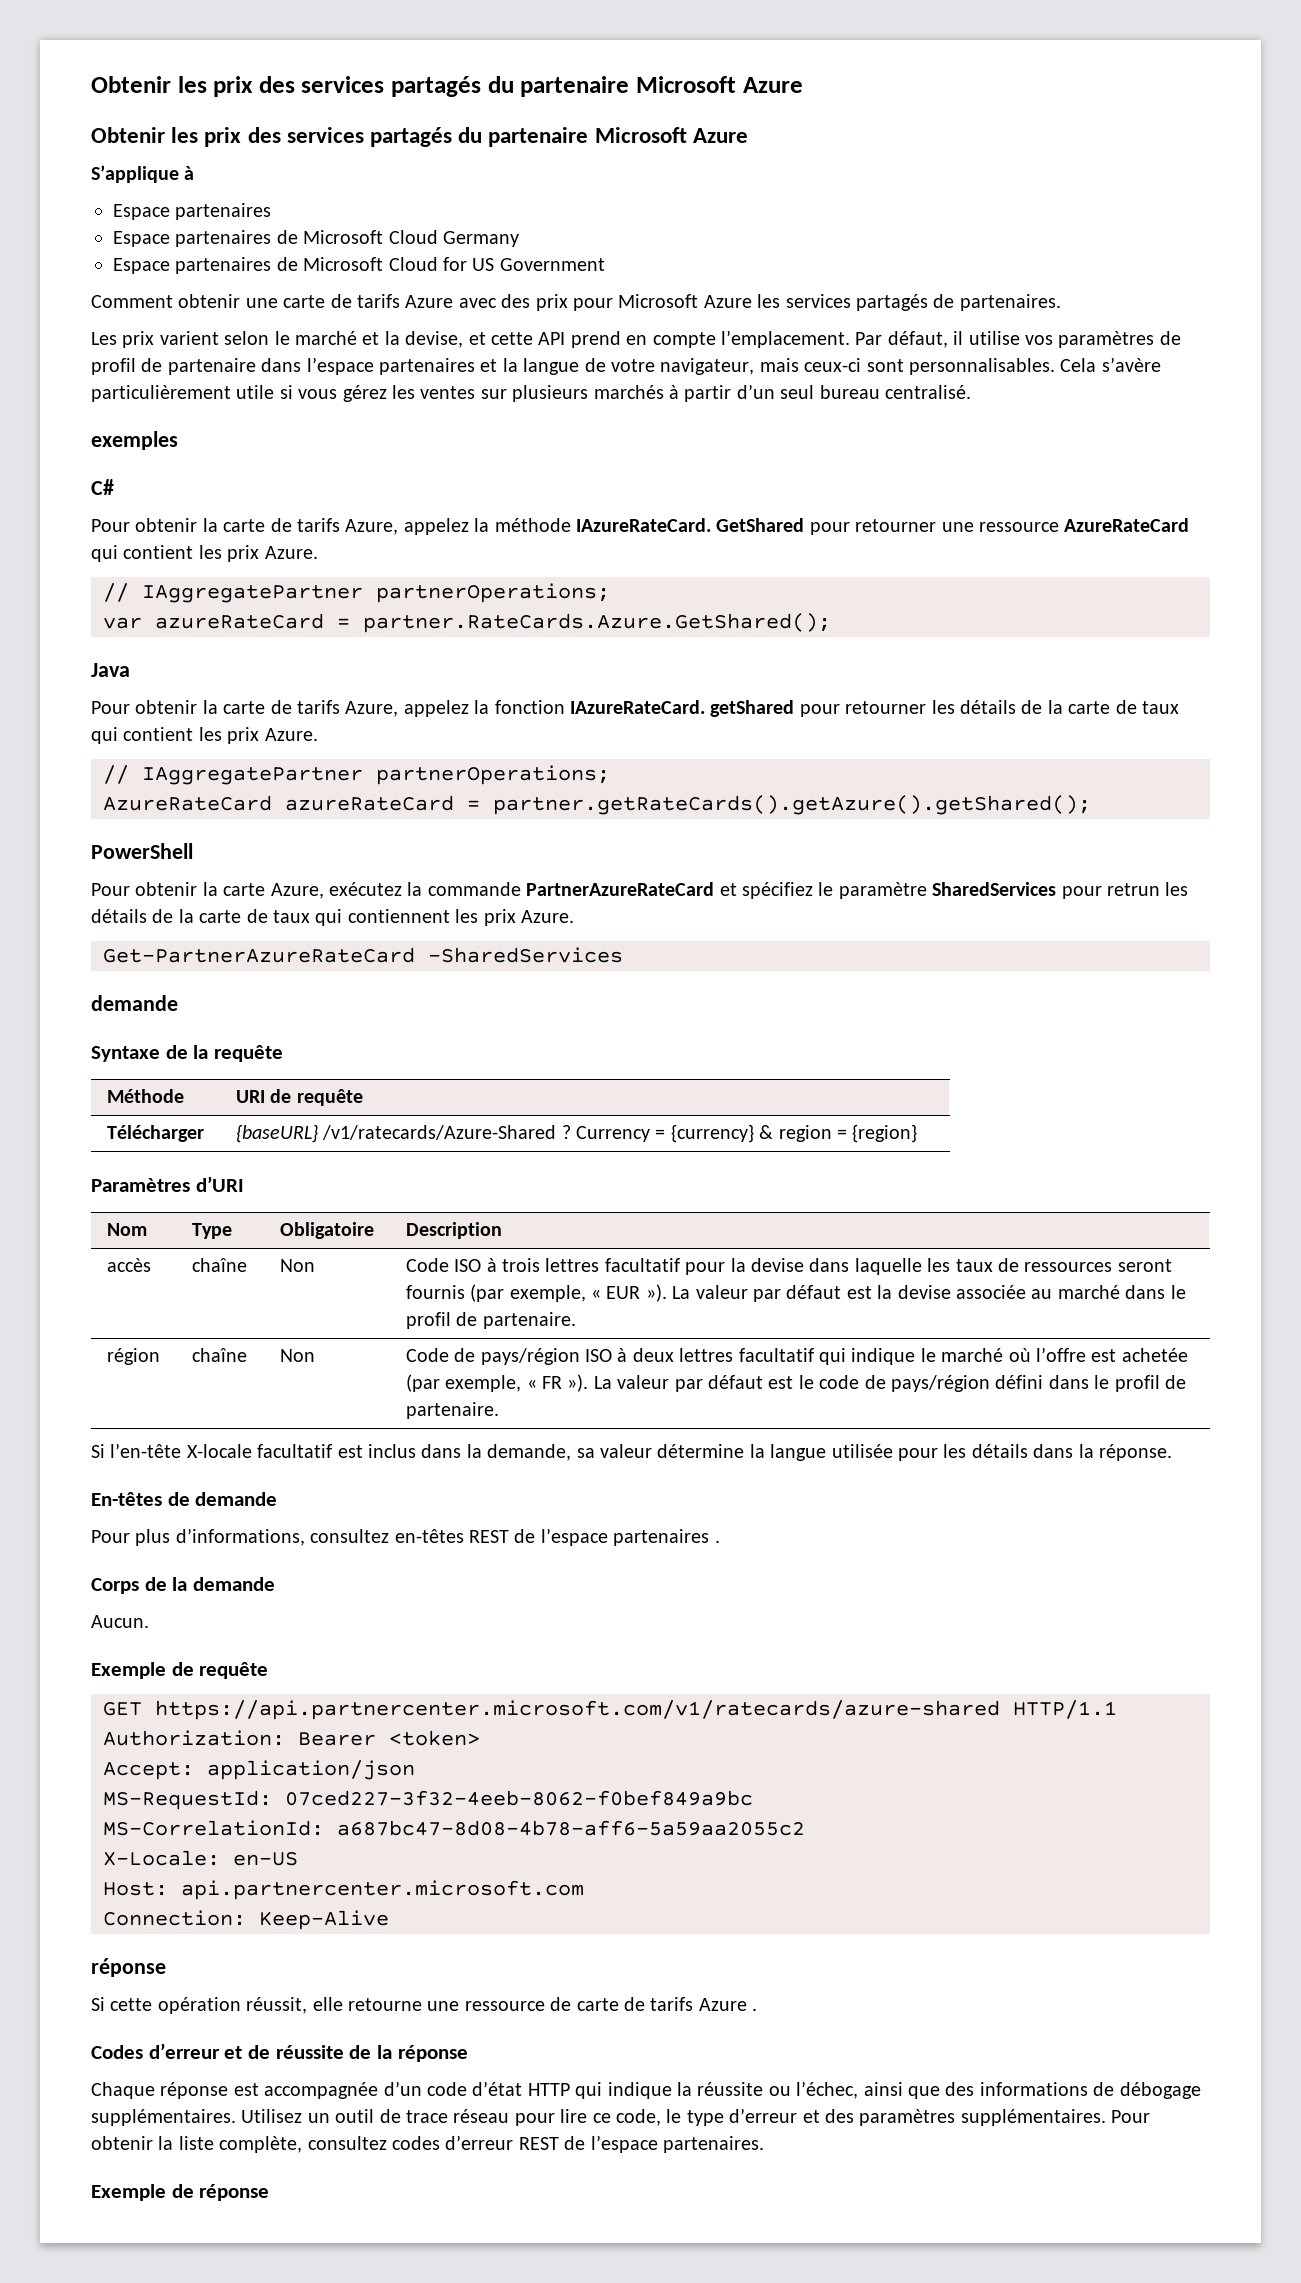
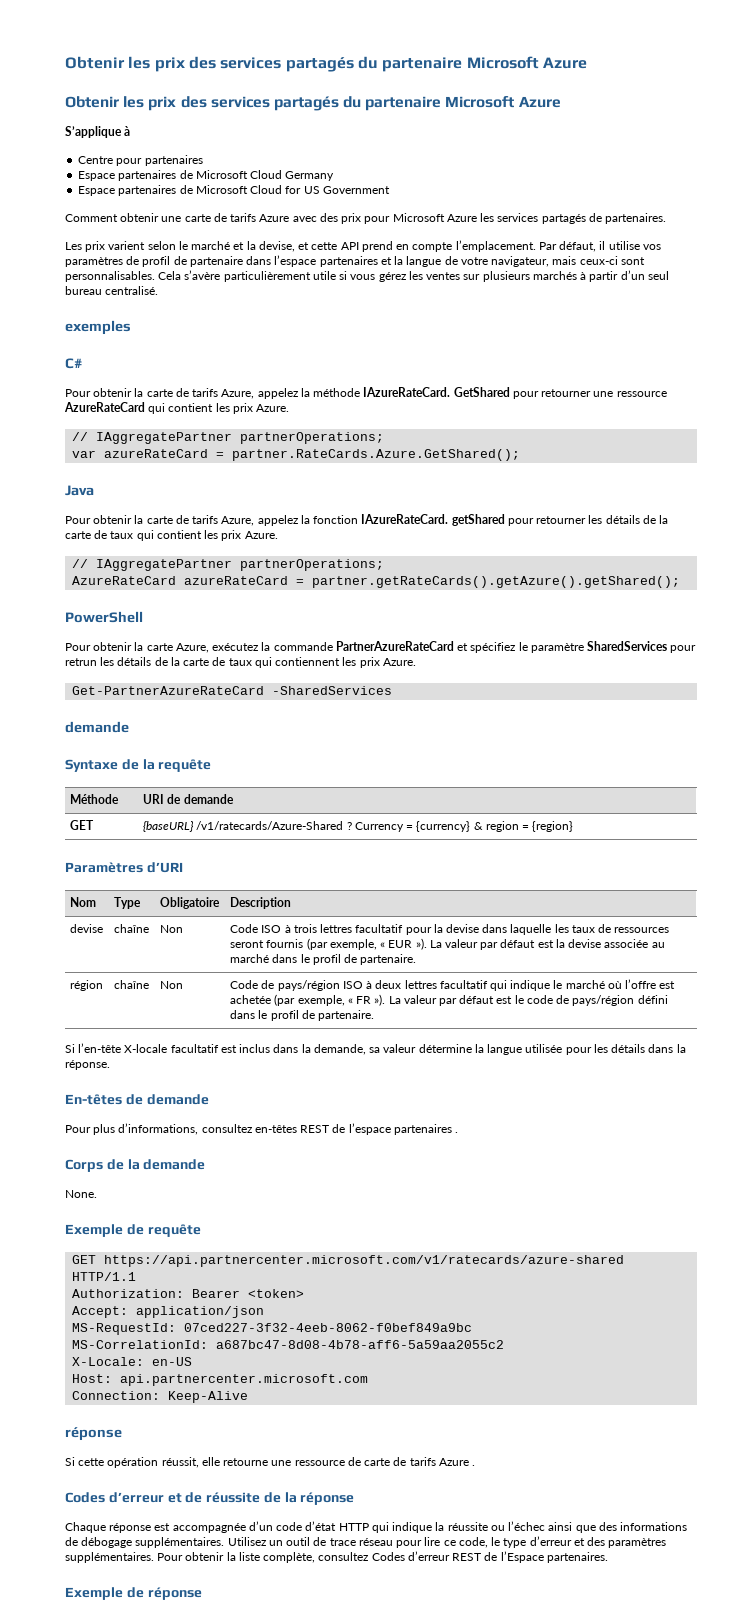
  S’applique à
- Espace partenaires
+ Centre pour partenaires
- Méthode | URI de requête
- Télécharger | {baseURL} /v1/ratecards/Azure-Shared ? Currency = {currency} & region = {region}
+ Méthode | URI de demande
+ GET | {baseURL} /v1/ratecards/Azure-Shared ? Currency = {currency} & region = {region}
- accès | chaîne | Non | Code ISO à trois lettres facultatif pour la devise dans laquelle les taux de ressources seront fournis (par exemple, « EUR »). La valeur par défaut est la devise associée au marché dans le profil de partenaire.
+ devise | chaîne | Non | Code ISO à trois lettres facultatif pour la devise dans laquelle les taux de ressources seront fournis (par exemple, « EUR »). La valeur par défaut est la devise associée au marché dans le profil de partenaire.
- Aucun.
+ None.
- Chaque réponse est accompagnée d’un code d’état HTTP qui indique la réussite ou l’échec, ainsi que des informations de débogage supplémentaires.
+ Chaque réponse est accompagnée d’un code d’état HTTP qui indique la réussite ou l’échec ainsi que des informations de débogage supplémentaires.
- Pour obtenir la liste complète, consultez codes d’erreur REST de l’espace partenaires.
+ Pour obtenir la liste complète, consultez Codes d’erreur REST de l’Espace partenaires.

